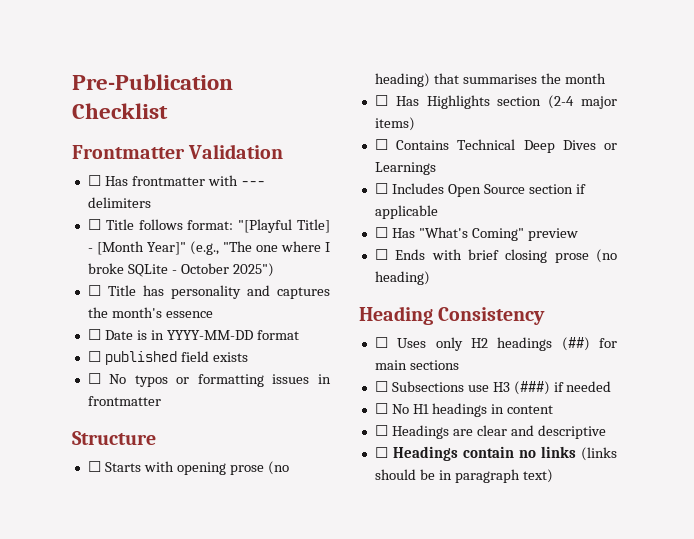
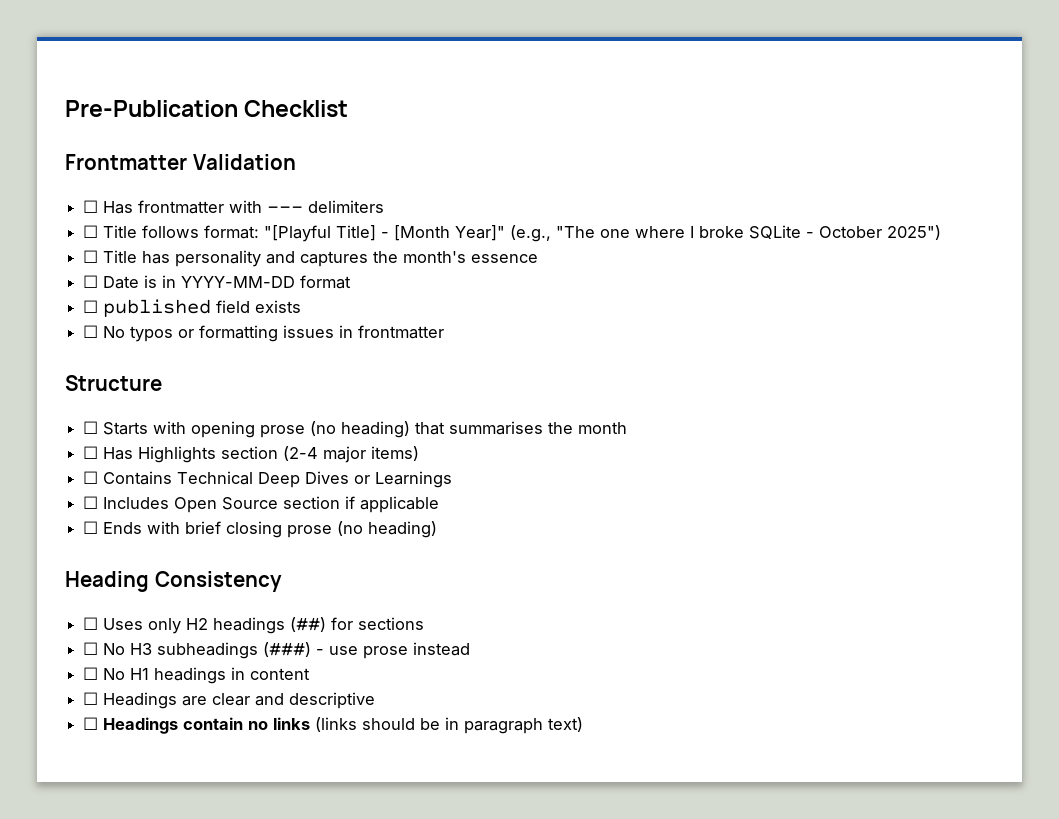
- ☐ Has "What's Coming" preview
- ☐ Uses only H2 headings (##) for main sections
+ ☐ Uses only H2 headings (##) for sections
- ☐ Subsections use H3 (###) if needed
+ ☐ No H3 subheadings (###) - use prose instead

